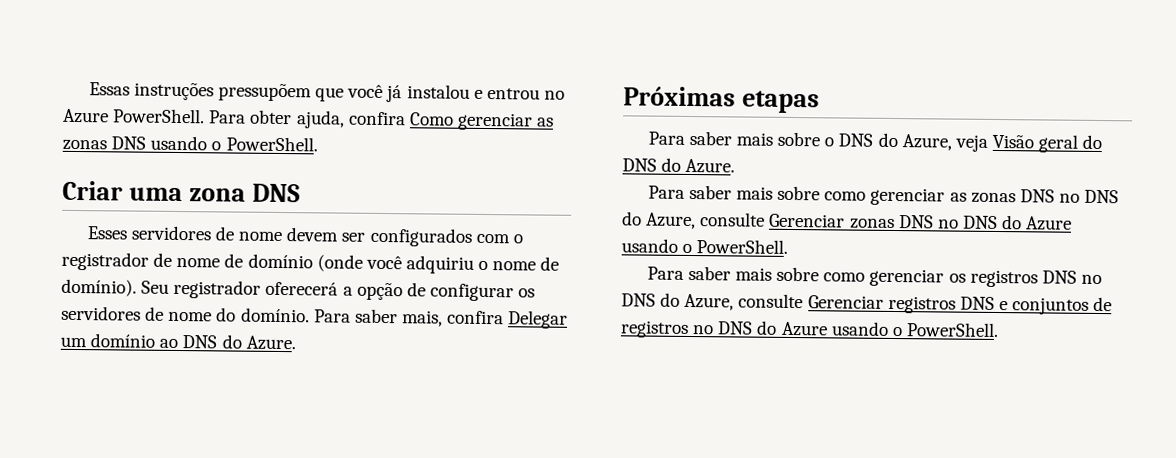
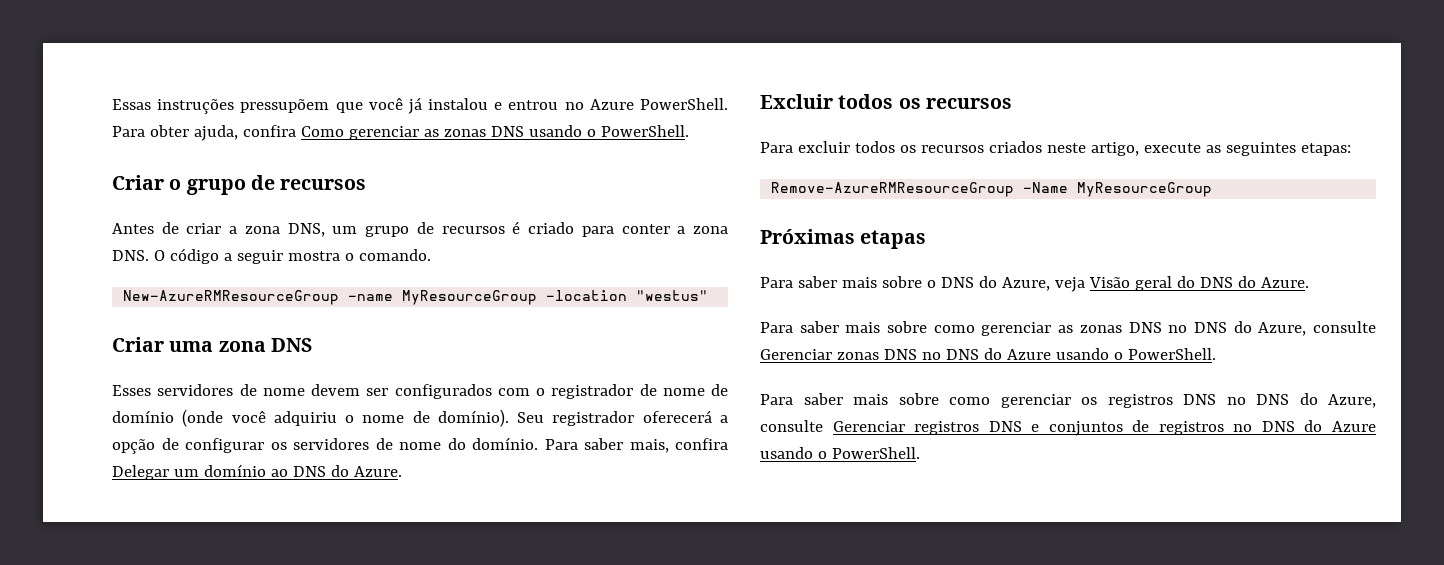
+ Criar o grupo de recursos
+ Antes de criar a zona DNS, um grupo de recursos é criado para conter a zona DNS. O código a seguir mostra o comando.
+ New-AzureRMResourceGroup -name MyResourceGroup -location "westus"
+ Excluir todos os recursos
+ Para excluir todos os recursos criados neste artigo, execute as seguintes etapas:
+ Remove-AzureRMResourceGroup -Name MyResourceGroup

